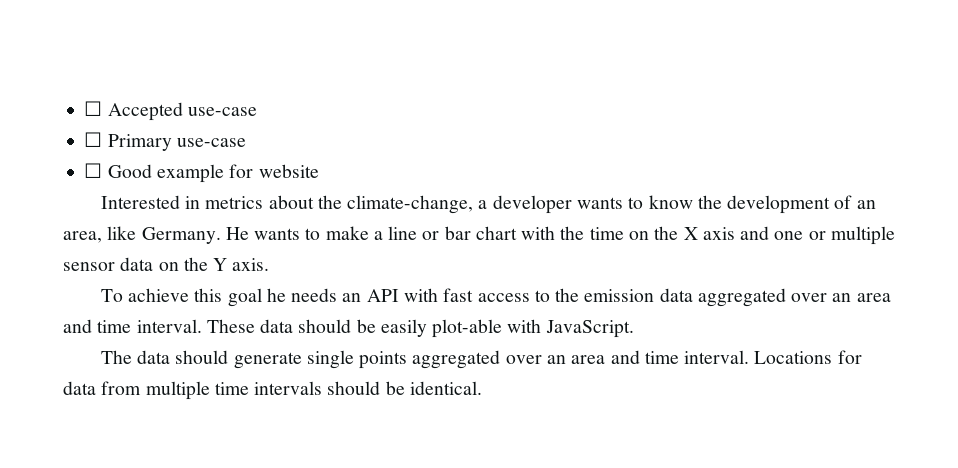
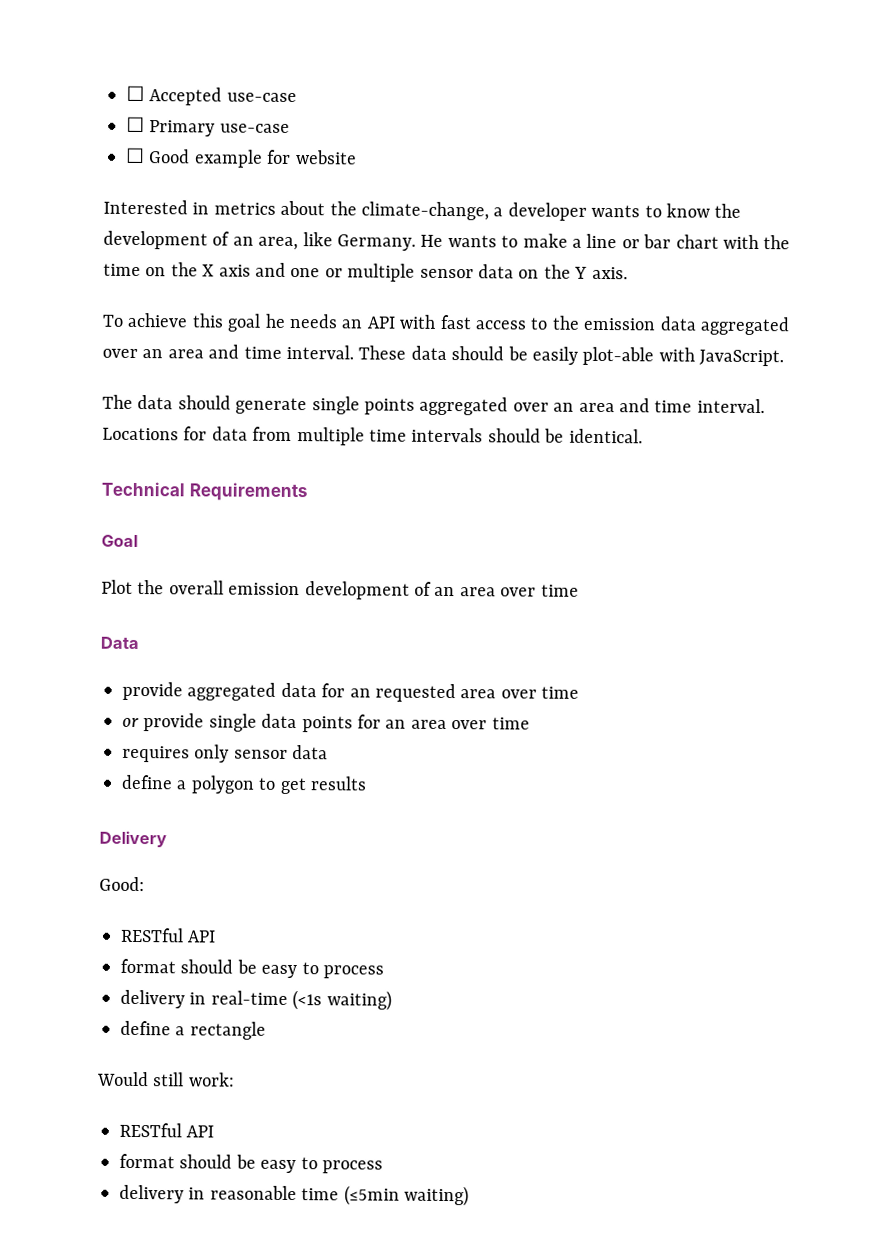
+ Technical Requirements
+ Goal
+ Plot the overall emission development of an area over time
+ Data
+ provide aggregated data for an requested area over time
+ or provide single data points for an area over time
+ requires only sensor data
+ define a polygon to get results
+ Delivery
+ Good:
+ RESTful API
+ format should be easy to process
+ delivery in real-time (<1s waiting)
+ define a rectangle
+ Would still work:
+ RESTful API
+ format should be easy to process
+ delivery in reasonable time (≤5min waiting)

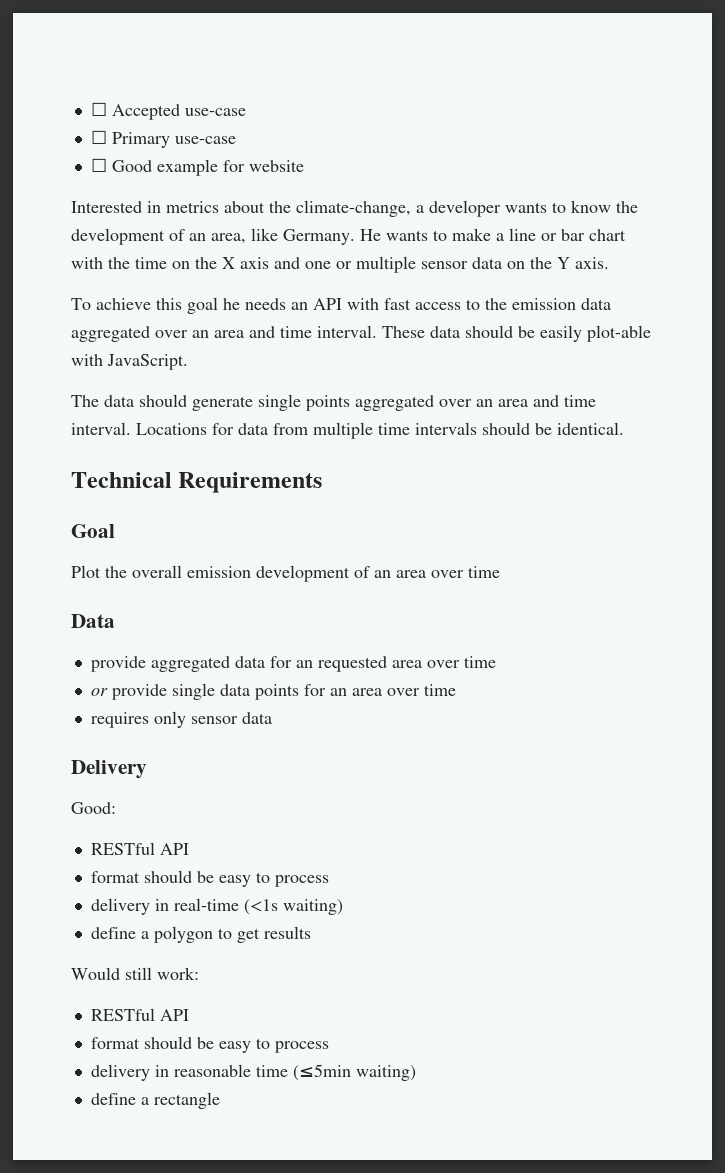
- define a polygon to get results
- define a rectangle
+ define a polygon to get results
+ define a rectangle

